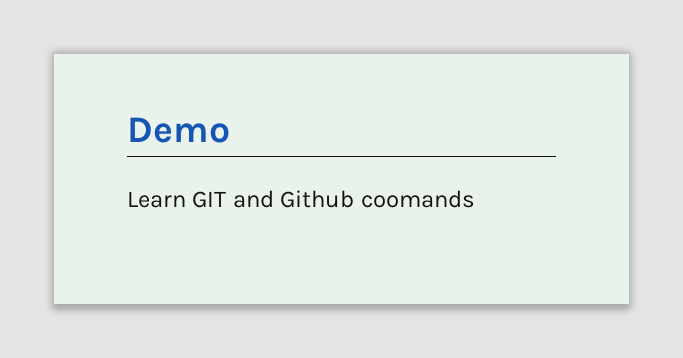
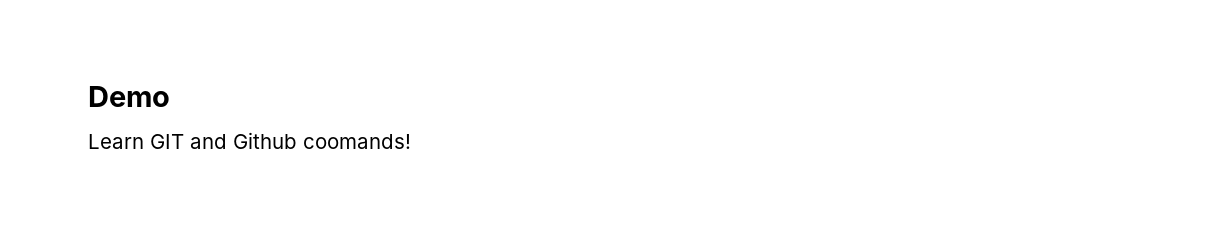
- Learn GIT and Github coomands
+ Learn GIT and Github coomands!

